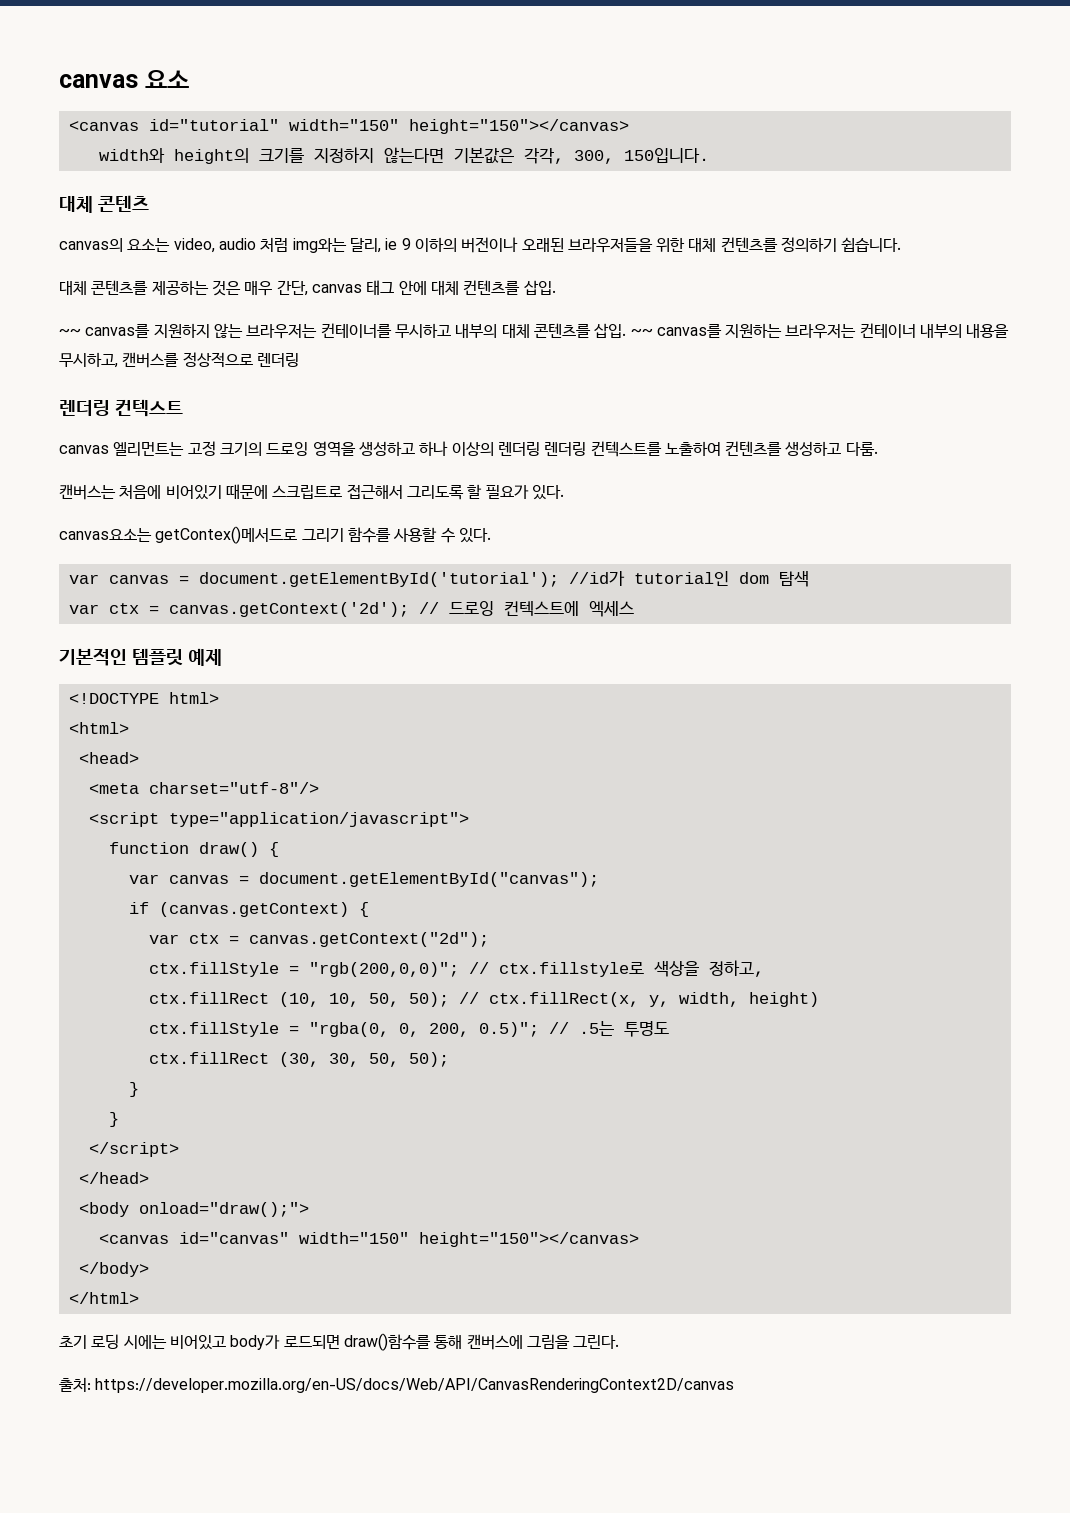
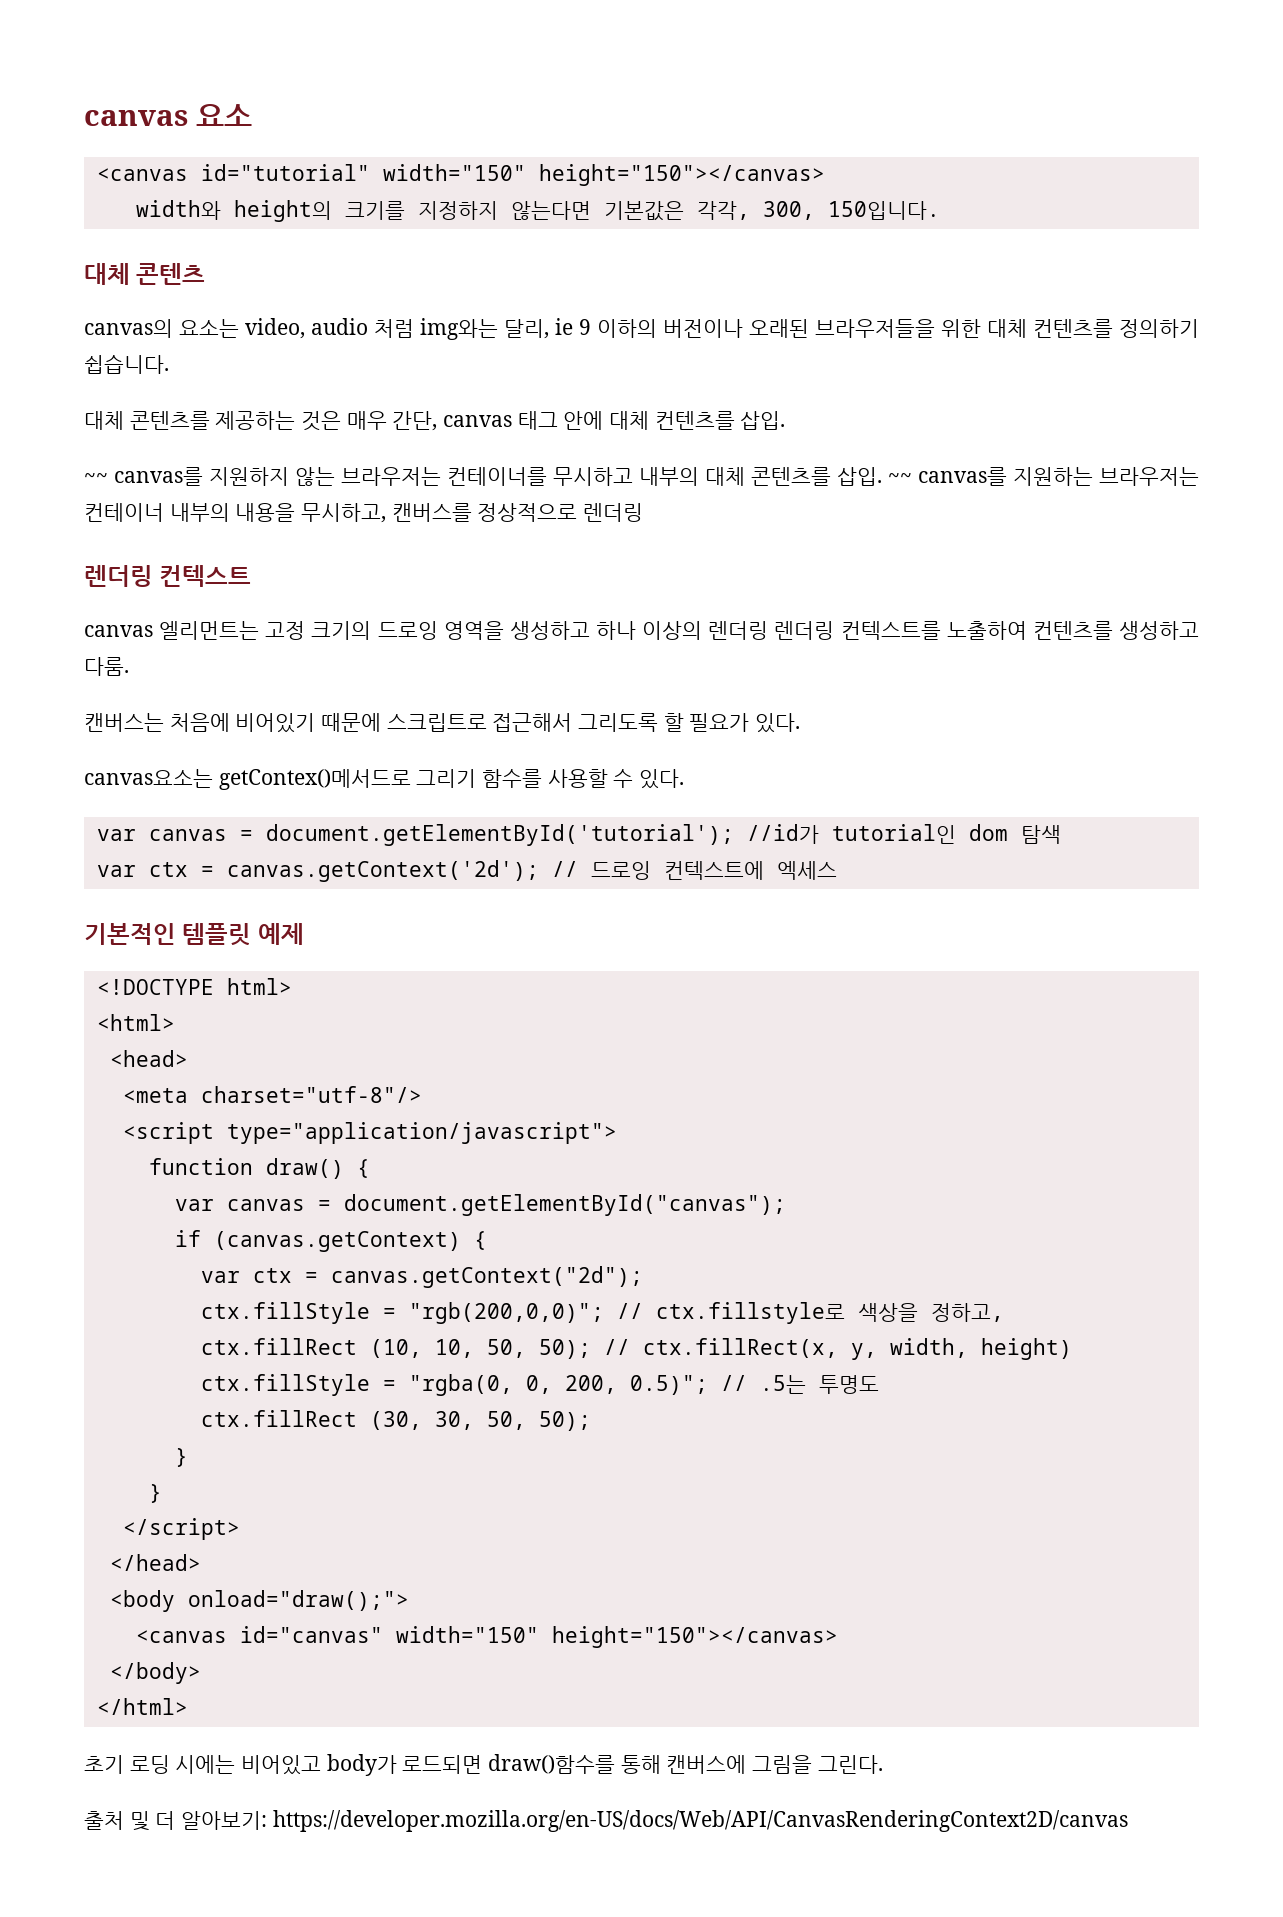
- 출처: https://developer.mozilla.org/en-US/docs/Web/API/CanvasRenderingContext2D/canvas
+ 출처 및 더 알아보기: https://developer.mozilla.org/en-US/docs/Web/API/CanvasRenderingContext2D/canvas

